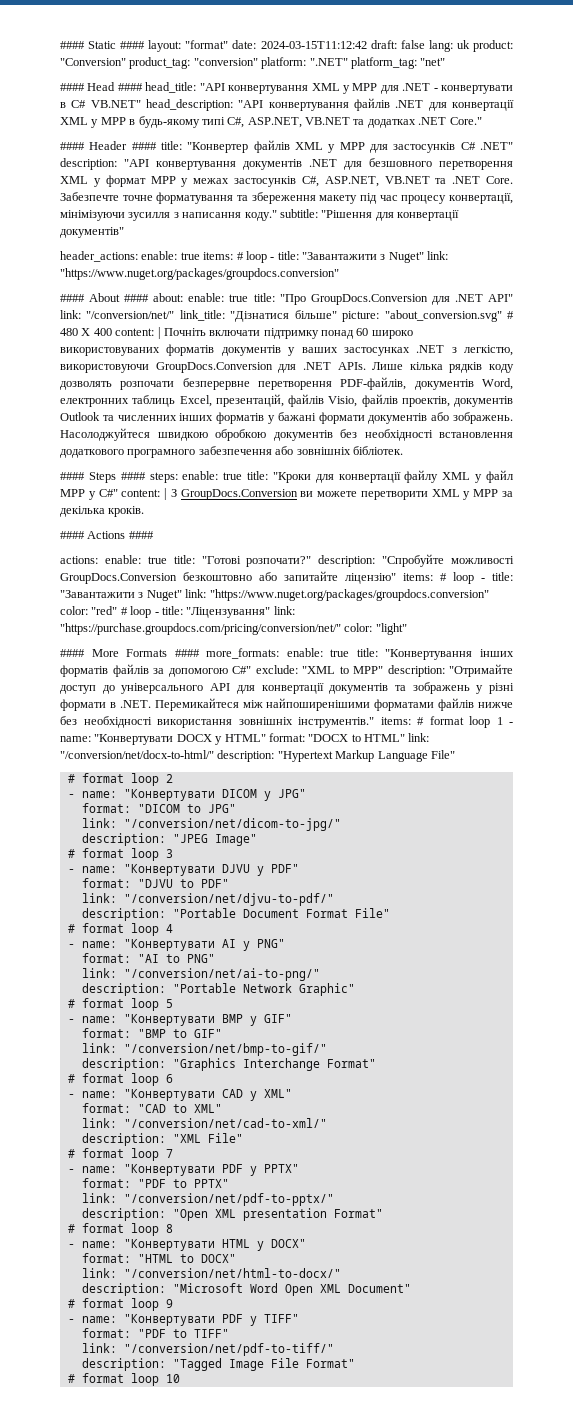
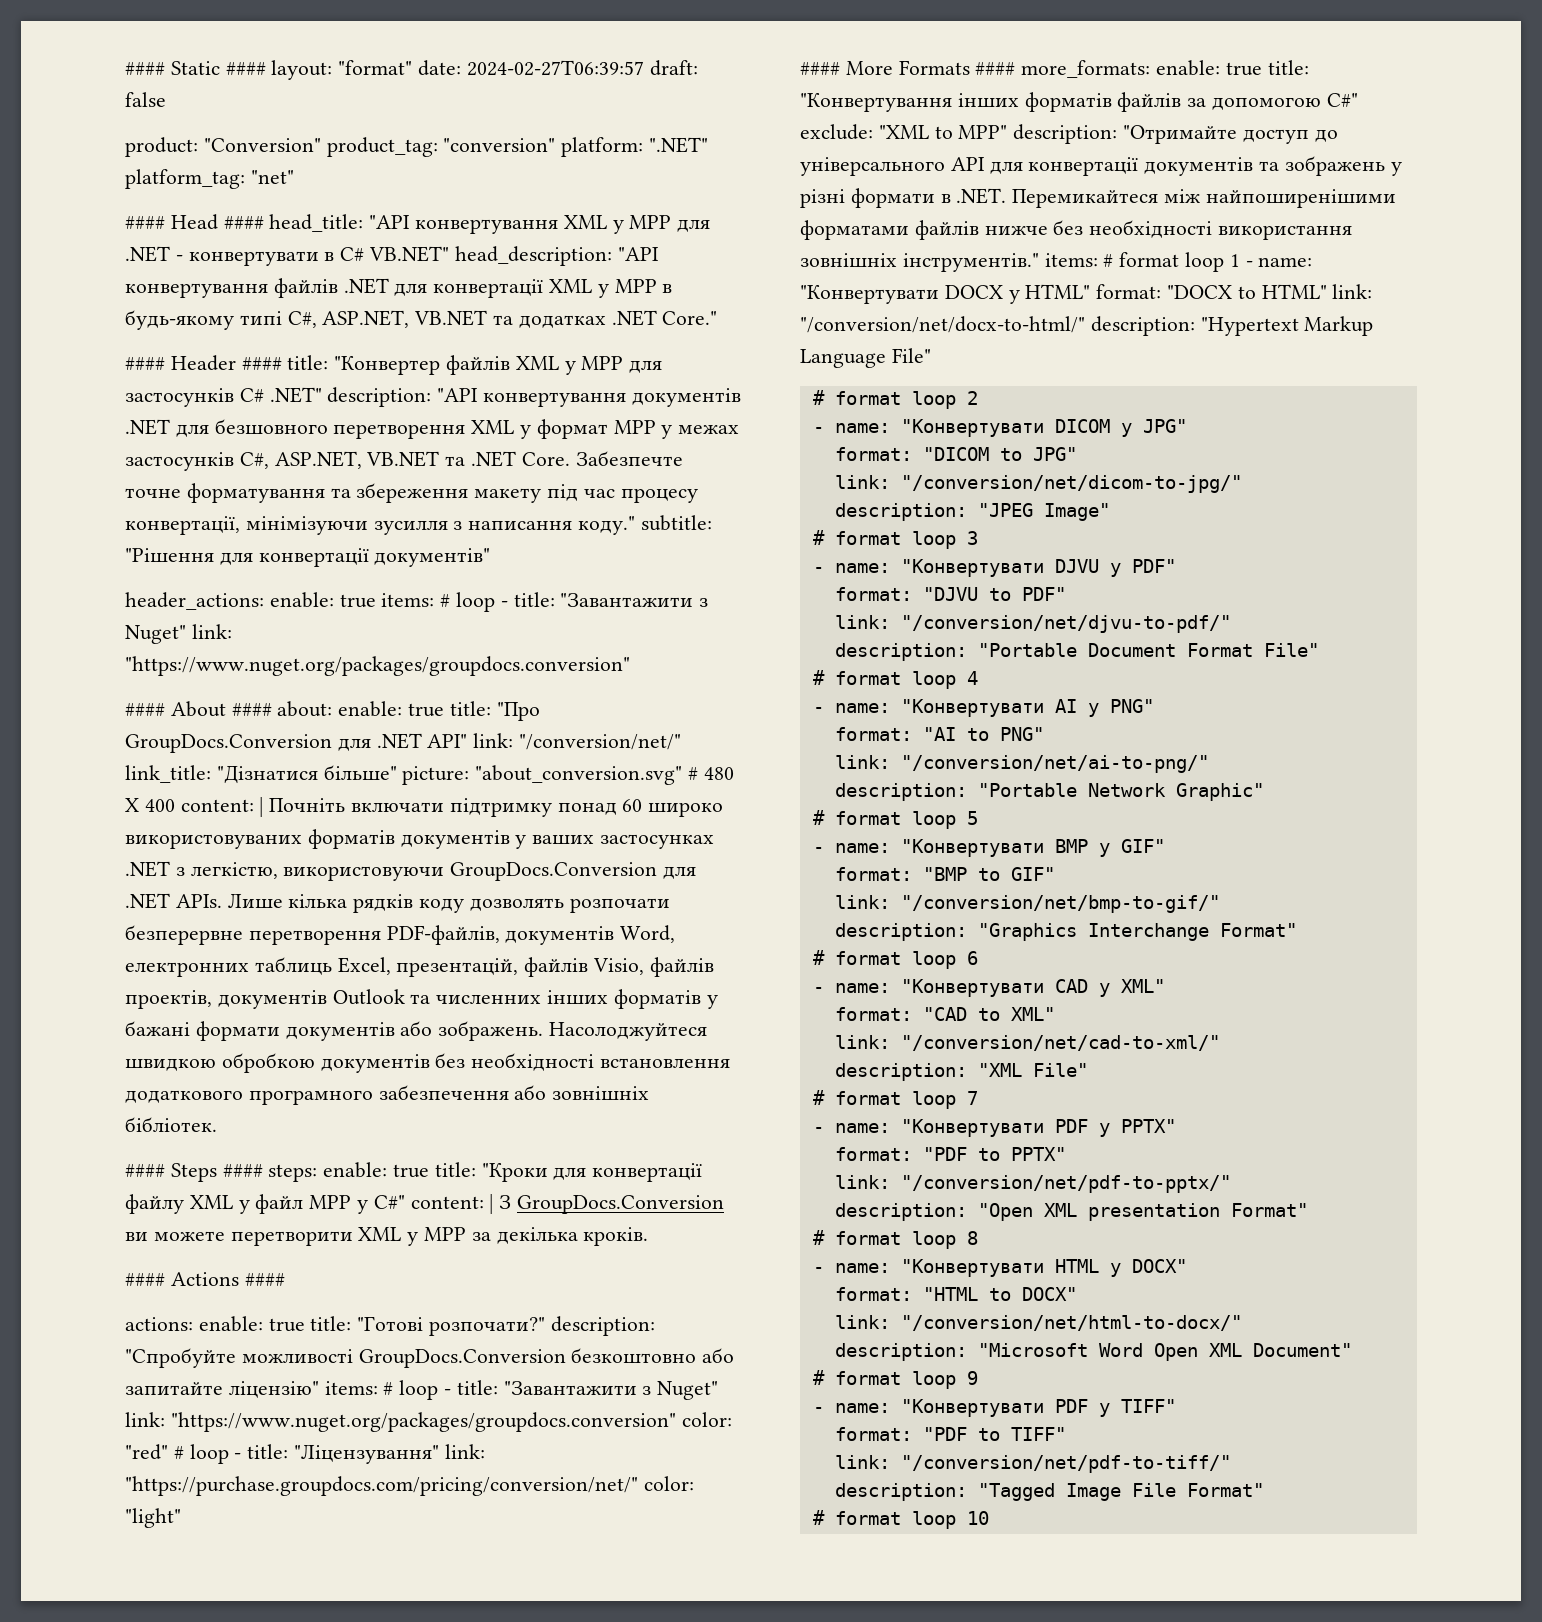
- #### Static #### layout: "format" date: 2024-03-15T11:12:42 draft: false lang: uk product: "Conversion" product_tag: "conversion" platform: ".NET" platform_tag: "net"
+ #### Static #### layout: "format" date: 2024-02-27T06:39:57 draft: false
+ product: "Conversion" product_tag: "conversion" platform: ".NET" platform_tag: "net"

